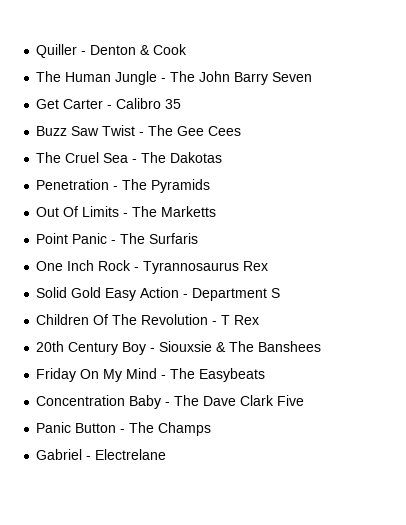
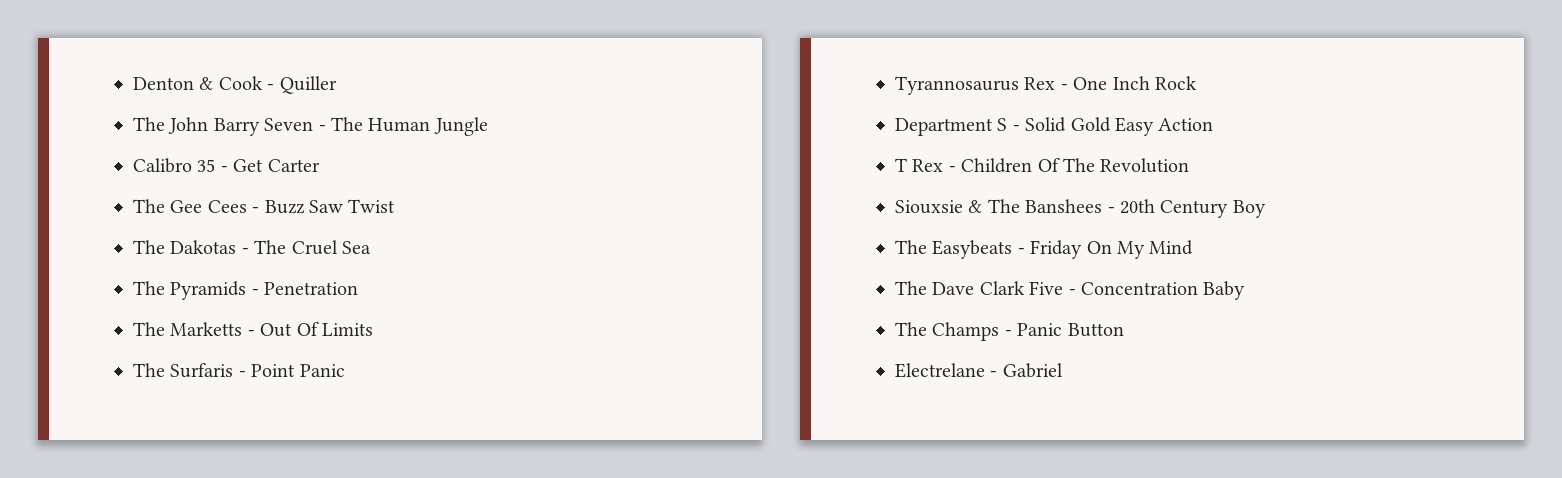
- Quiller - Denton & Cook
- The Human Jungle - The John Barry Seven
- Get Carter - Calibro 35
- Buzz Saw Twist - The Gee Cees
- The Cruel Sea - The Dakotas
- Penetration - The Pyramids
- Out Of Limits - The Marketts
- Point Panic - The Surfaris
- One Inch Rock - Tyrannosaurus Rex
- Solid Gold Easy Action - Department S
- Children Of The Revolution - T Rex
- 20th Century Boy - Siouxsie & The Banshees
- Friday On My Mind - The Easybeats
- Concentration Baby - The Dave Clark Five
- Panic Button - The Champs
- Gabriel - Electrelane
+ Denton & Cook - Quiller
+ The John Barry Seven - The Human Jungle
+ Calibro 35 - Get Carter
+ The Gee Cees - Buzz Saw Twist
+ The Dakotas - The Cruel Sea
+ The Pyramids - Penetration
+ The Marketts - Out Of Limits
+ The Surfaris - Point Panic
+ Tyrannosaurus Rex - One Inch Rock
+ Department S - Solid Gold Easy Action
+ T Rex - Children Of The Revolution
+ Siouxsie & The Banshees - 20th Century Boy
+ The Easybeats - Friday On My Mind
+ The Dave Clark Five - Concentration Baby
+ The Champs - Panic Button
+ Electrelane - Gabriel

